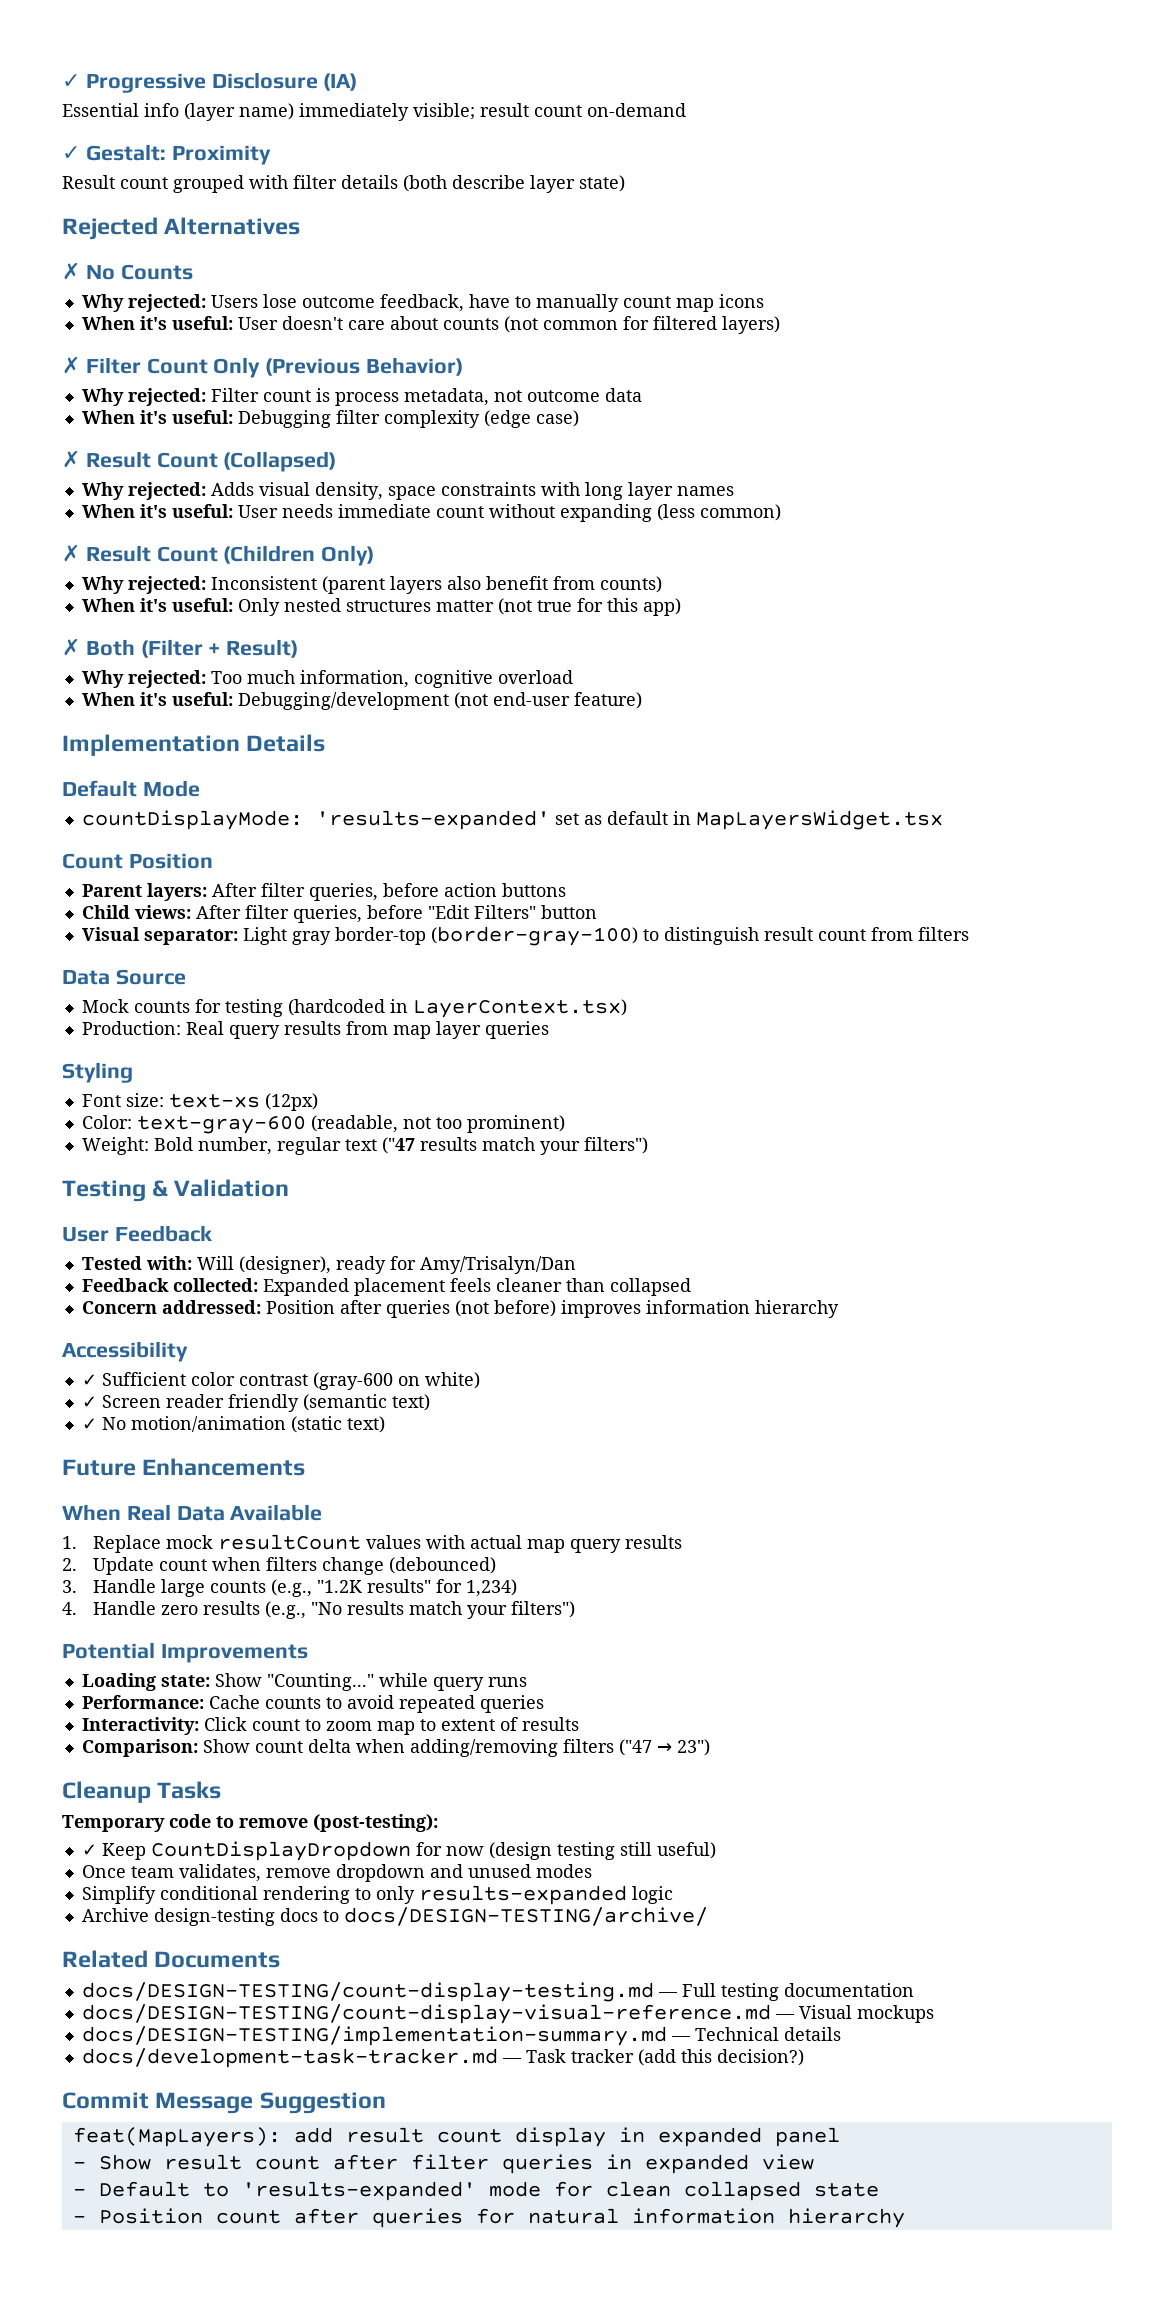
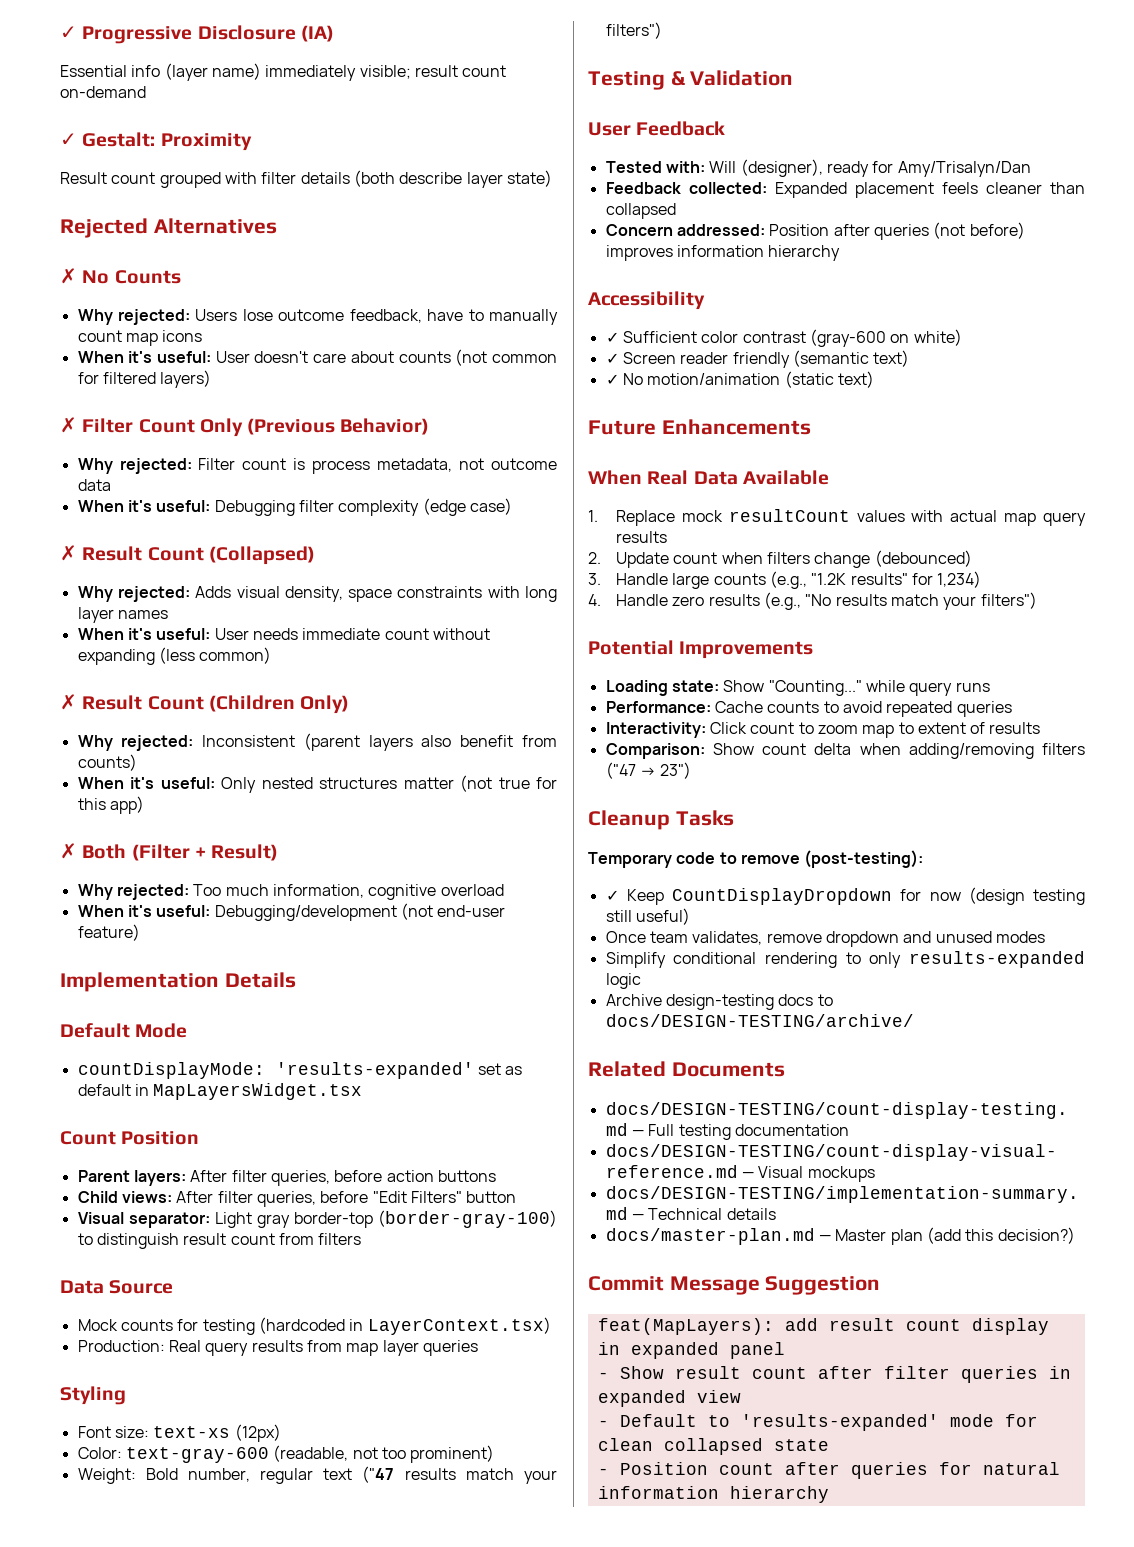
- docs/development-task-tracker.md — Task tracker (add this decision?)
+ docs/master-plan.md — Master plan (add this decision?)

